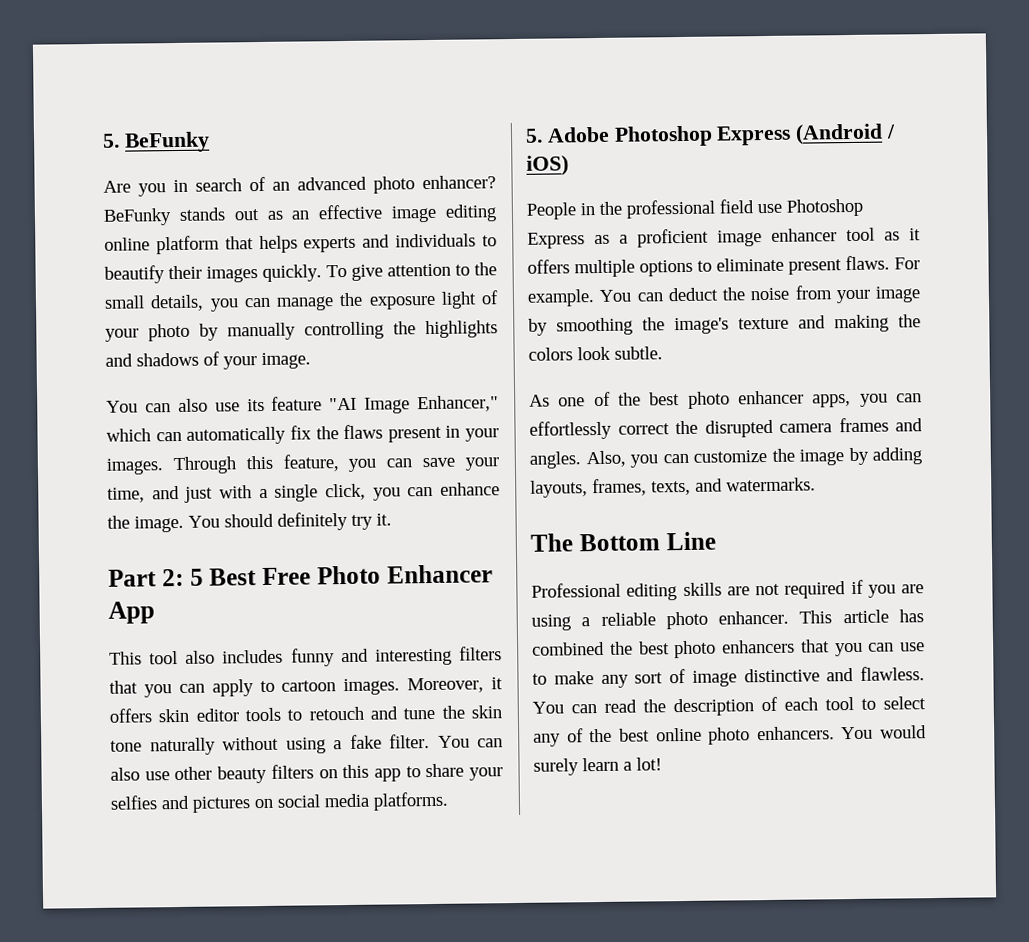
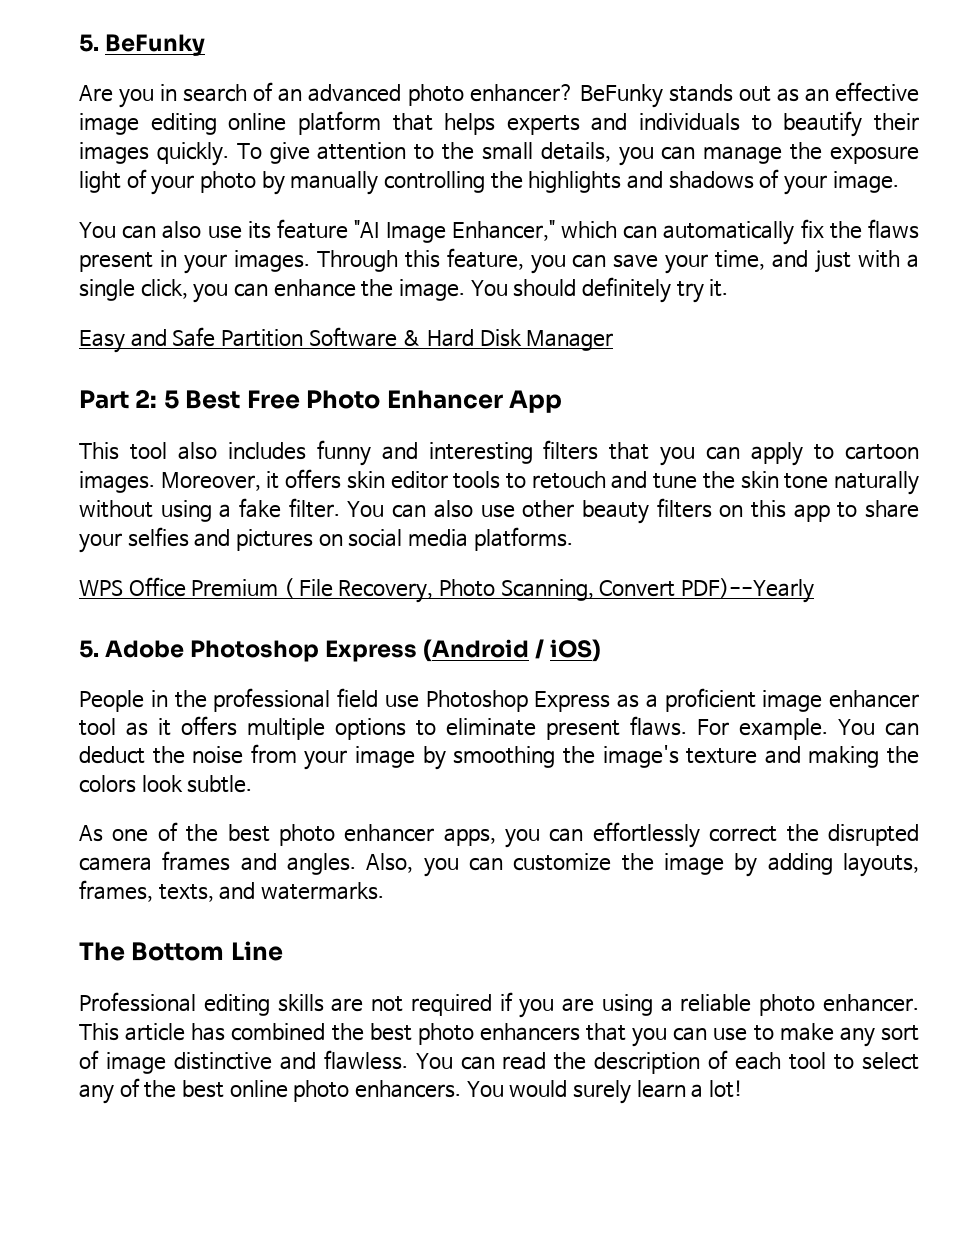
+ Easy and Safe Partition Software & Hard Disk Manager
+ WPS Office Premium ( File Recovery, Photo Scanning, Convert PDF)--Yearly

